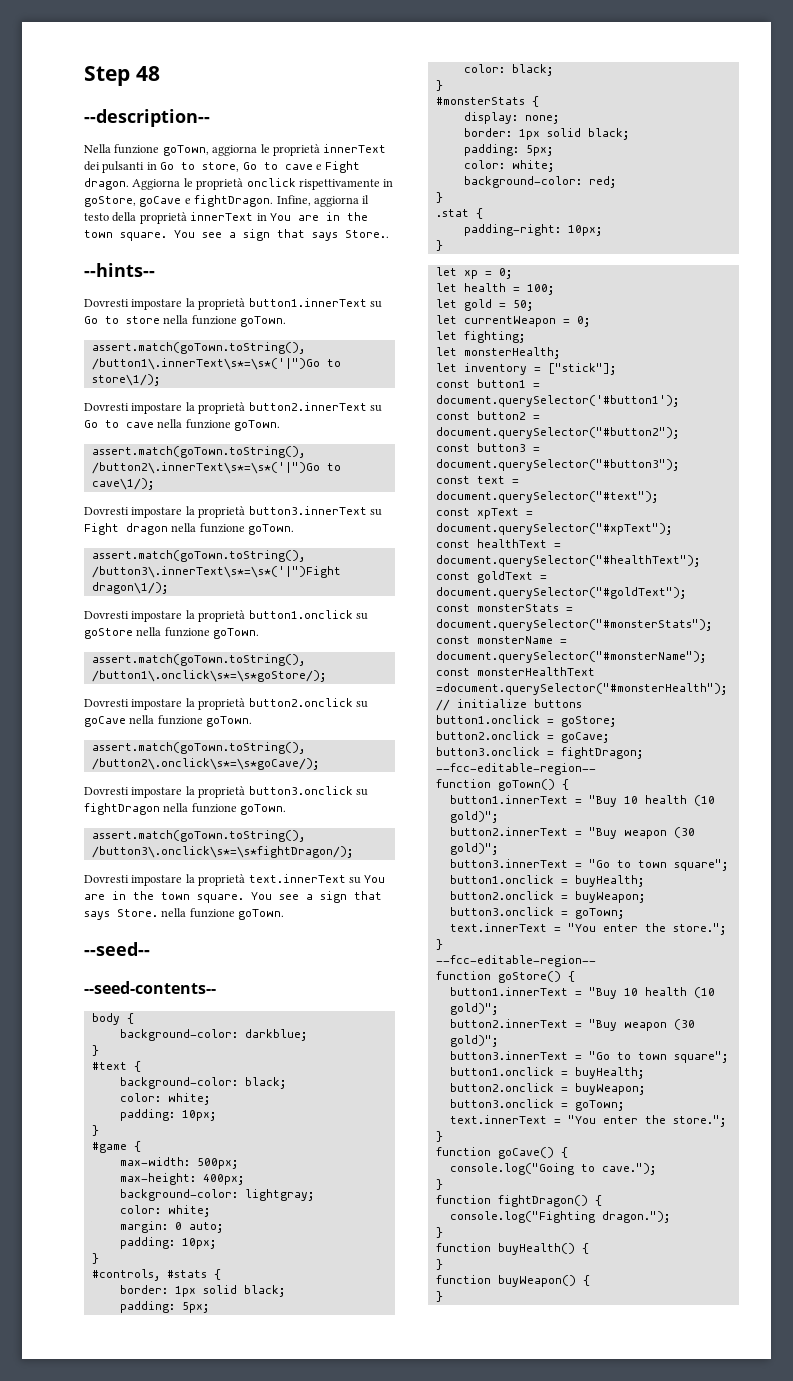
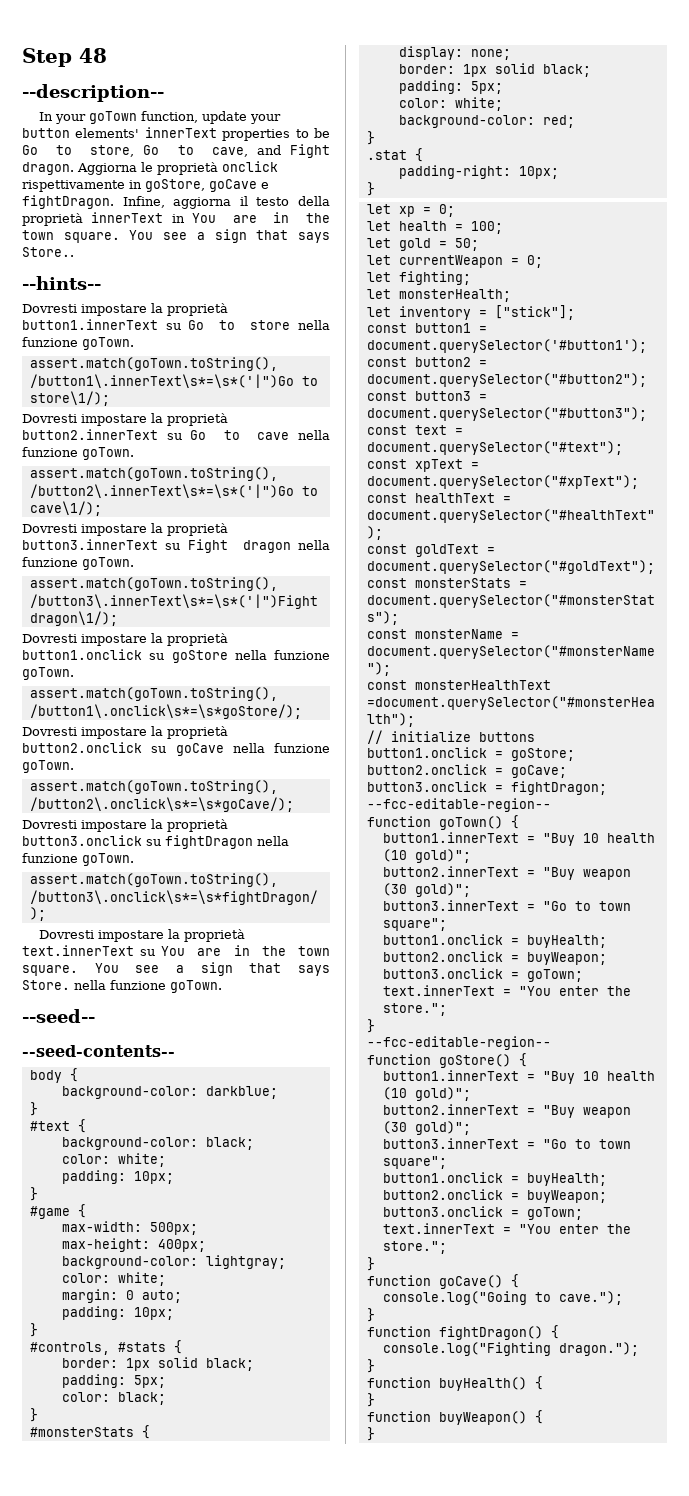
- Nella funzione goTown, aggiorna le proprietà innerText dei pulsanti in Go to store, Go to cave e Fight dragon.
+ In your goTown function, update your button elements' innerText properties to be Go to store, Go to cave, and Fight dragon.

